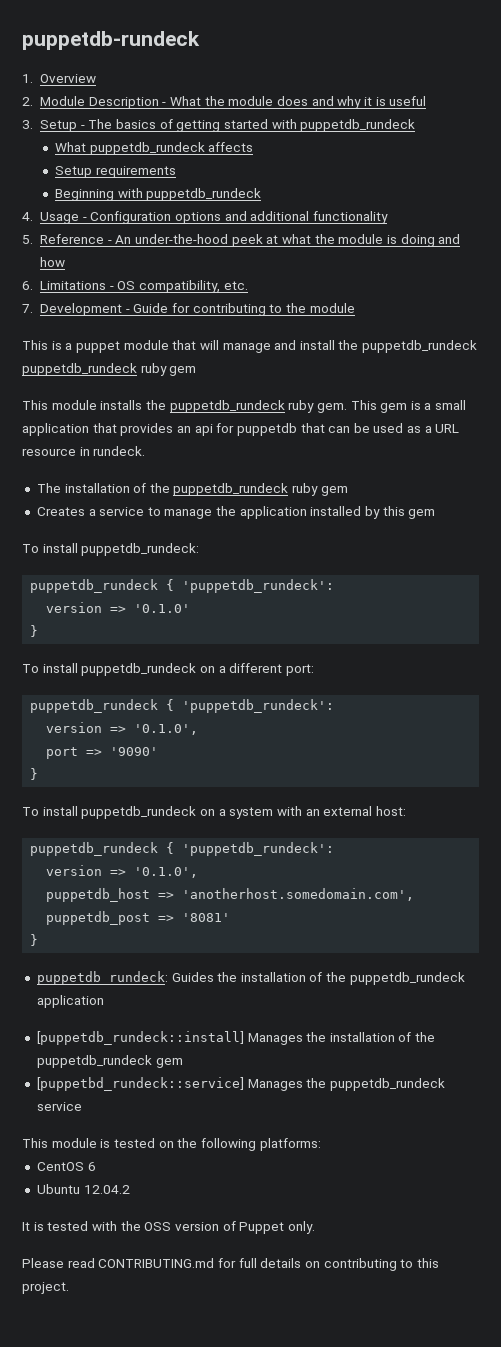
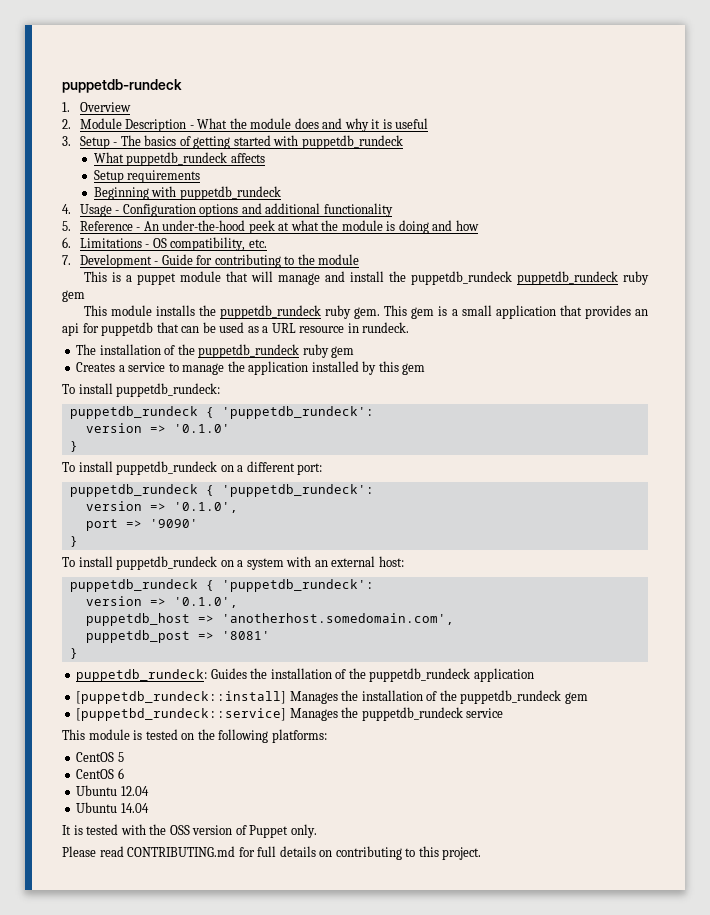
+ CentOS 5
- Ubuntu 12.04.2
+ Ubuntu 12.04
+ Ubuntu 14.04

